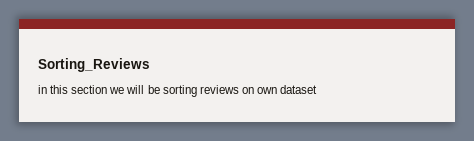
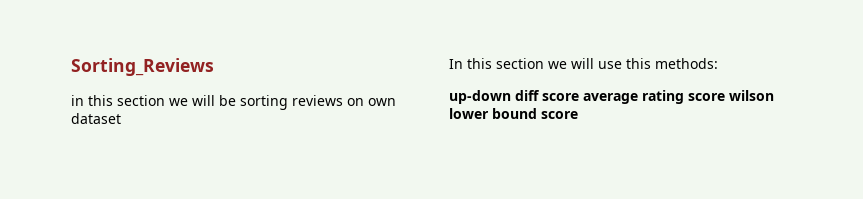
+ In this section we will use this methods:
+ up-down diff score average rating score wilson lower bound score

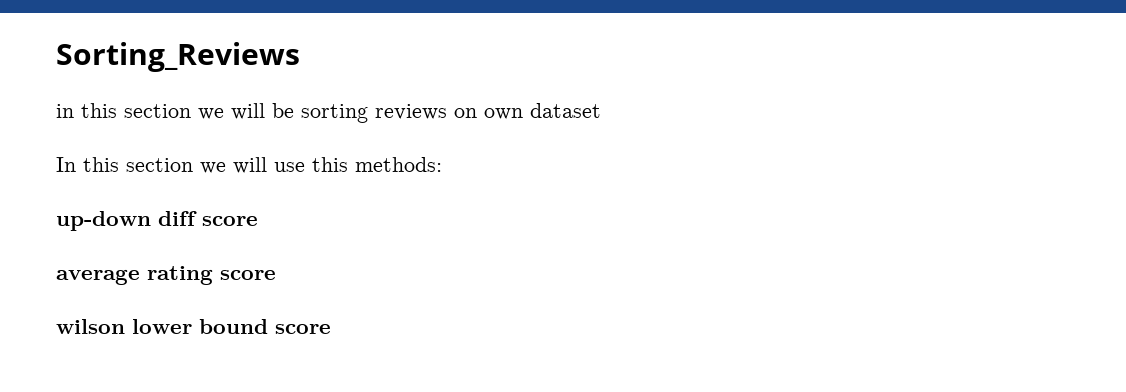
- up-down diff score average rating score wilson lower bound score
+ up-down diff score
+ average rating score
+ wilson lower bound score

